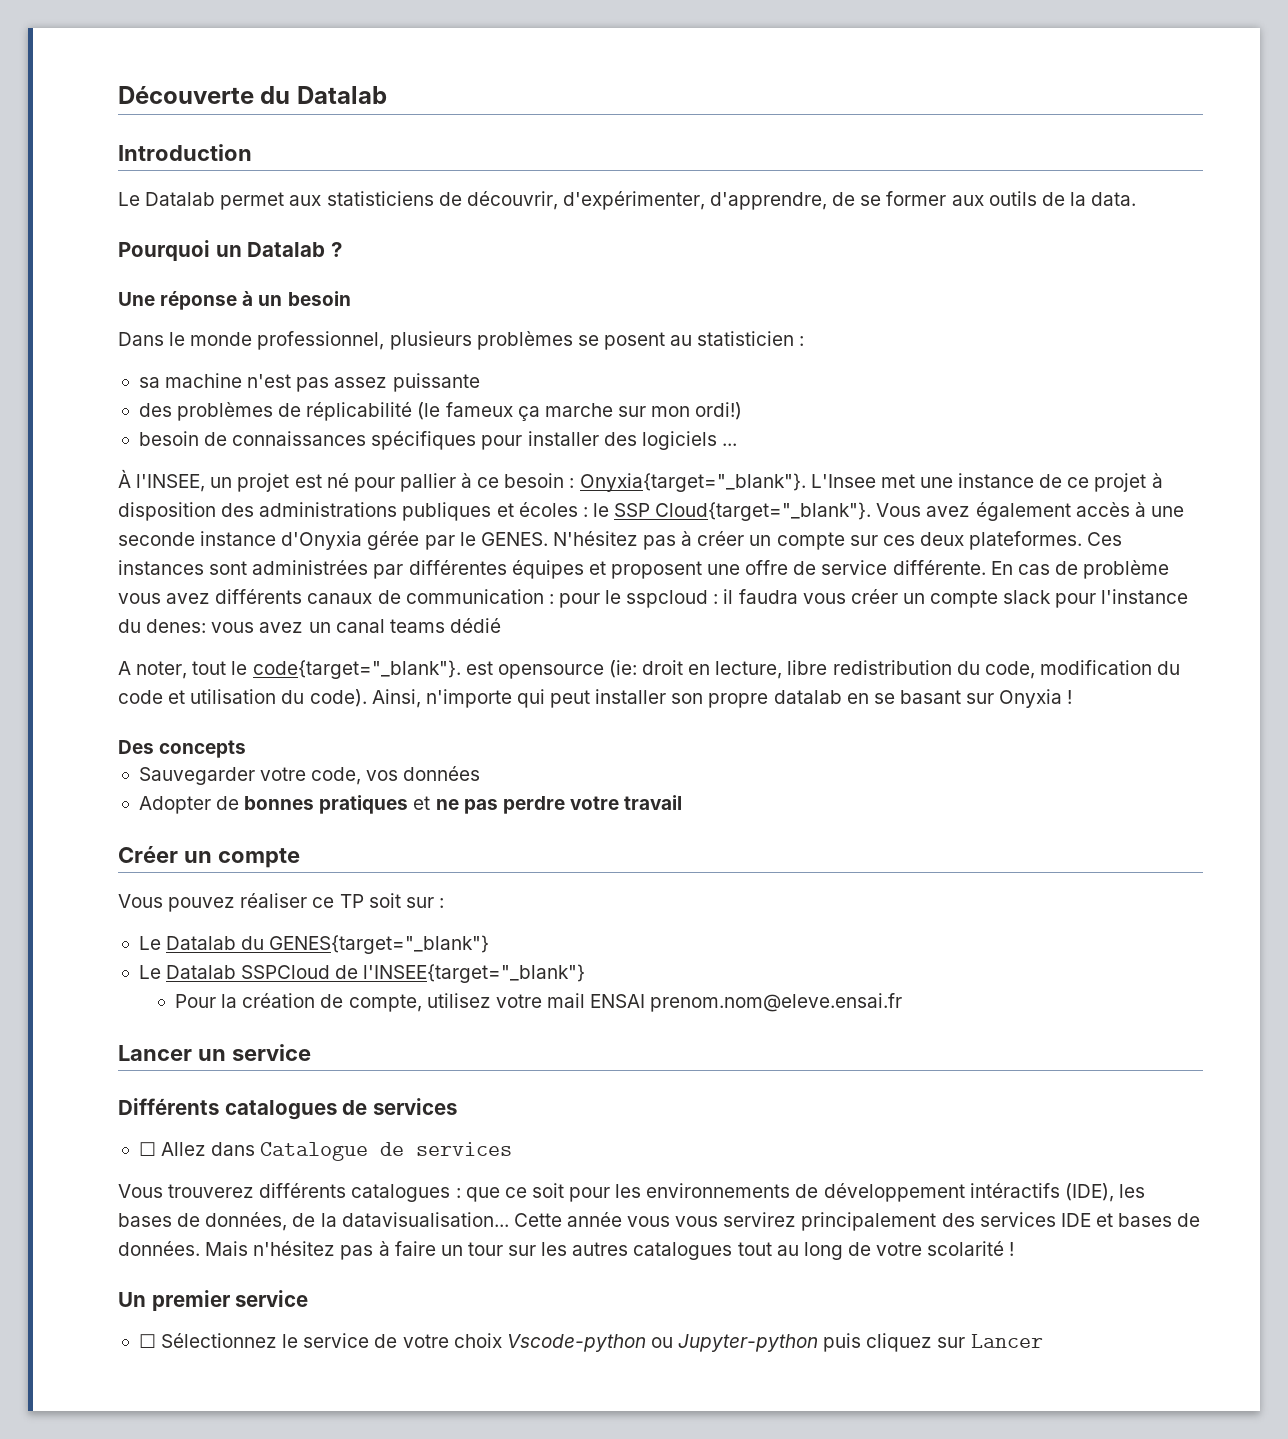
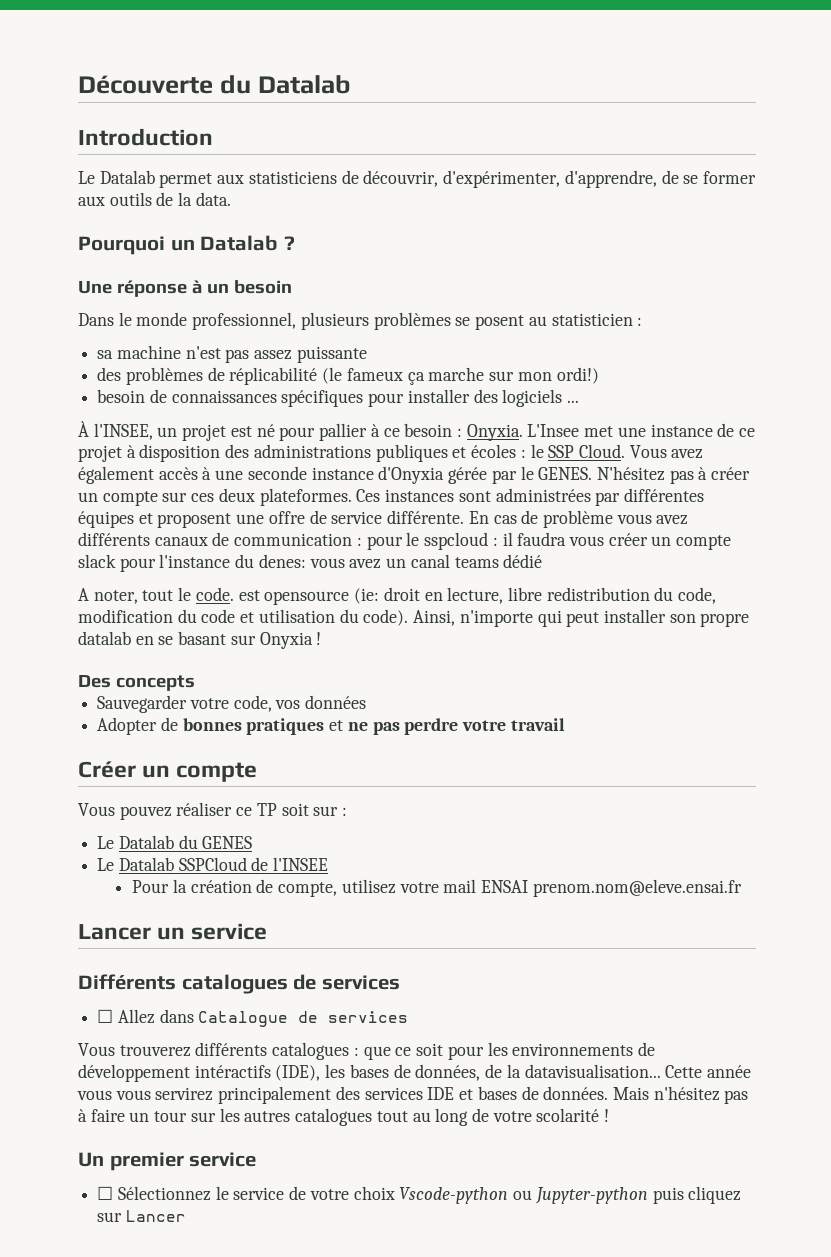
- À l'INSEE, un projet est né pour pallier à ce besoin : Onyxia{target="_blank"}.
+ À l'INSEE, un projet est né pour pallier à ce besoin : Onyxia.
- L'Insee met une instance de ce projet à disposition des administrations publiques et écoles : le SSP Cloud{target="_blank"}.
+ L'Insee met une instance de ce projet à disposition des administrations publiques et écoles : le SSP Cloud.
- A noter, tout le code{target="_blank"}. est opensource (ie: droit en lecture, libre redistribution du code, modification du code et utilisation du code).
+ A noter, tout le code. est opensource (ie: droit en lecture, libre redistribution du code, modification du code et utilisation du code).
- Le Datalab du GENES{target="_blank"}
+ Le Datalab du GENES
- Le Datalab SSPCloud de l'INSEE{target="_blank"}
+ Le Datalab SSPCloud de l'INSEE

